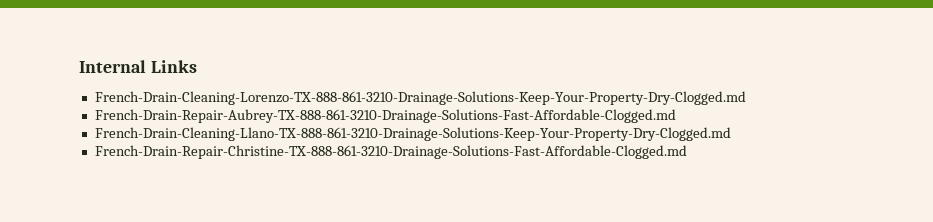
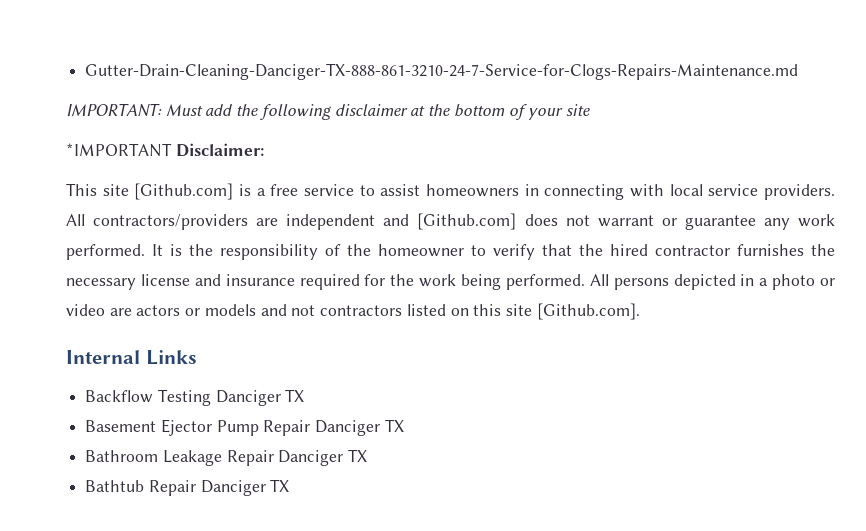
+ Gutter-Drain-Cleaning-Danciger-TX-888-861-3210-24-7-Service-for-Clogs-Repairs-Maintenance.md
+ IMPORTANT: Must add the following disclaimer at the bottom of your site
+ *IMPORTANT Disclaimer:
+ This site [Github.com] is a free service to assist homeowners in connecting with local service providers. All contractors/providers are independent and [Github.com] does not warrant or guarantee any work performed. It is the responsibility of the homeowner to verify that the hired contractor furnishes the necessary license and insurance required for the work being performed. All persons depicted in a photo or video are actors or models and not contractors listed on this site [Github.com].
  Internal Links
- French-Drain-Cleaning-Lorenzo-TX-888-861-3210-Drainage-Solutions-Keep-Your-Property-Dry-Clogged.md
- French-Drain-Repair-Aubrey-TX-888-861-3210-Drainage-Solutions-Fast-Affordable-Clogged.md
- French-Drain-Cleaning-Llano-TX-888-861-3210-Drainage-Solutions-Keep-Your-Property-Dry-Clogged.md
- French-Drain-Repair-Christine-TX-888-861-3210-Drainage-Solutions-Fast-Affordable-Clogged.md
+ Backflow Testing Danciger TX
+ Basement Ejector Pump Repair Danciger TX
+ Bathroom Leakage Repair Danciger TX
+ Bathtub Repair Danciger TX

